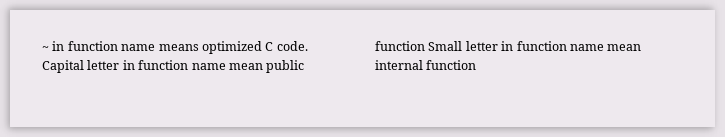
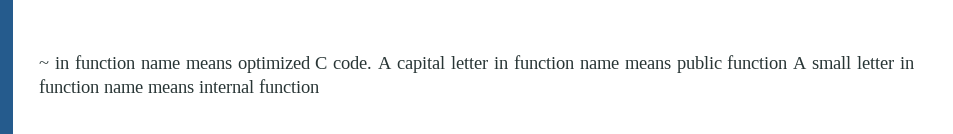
- Capital letter in function name mean public function Small letter in function name mean internal function
+ A capital letter in function name means public function A small letter in function name means internal function

